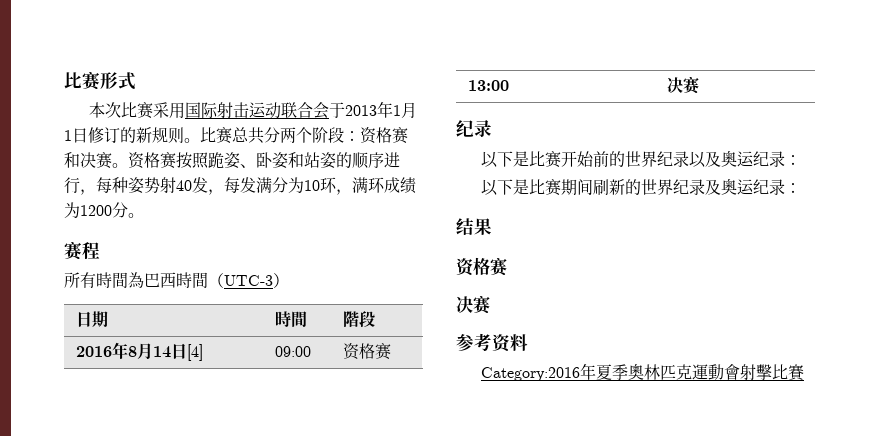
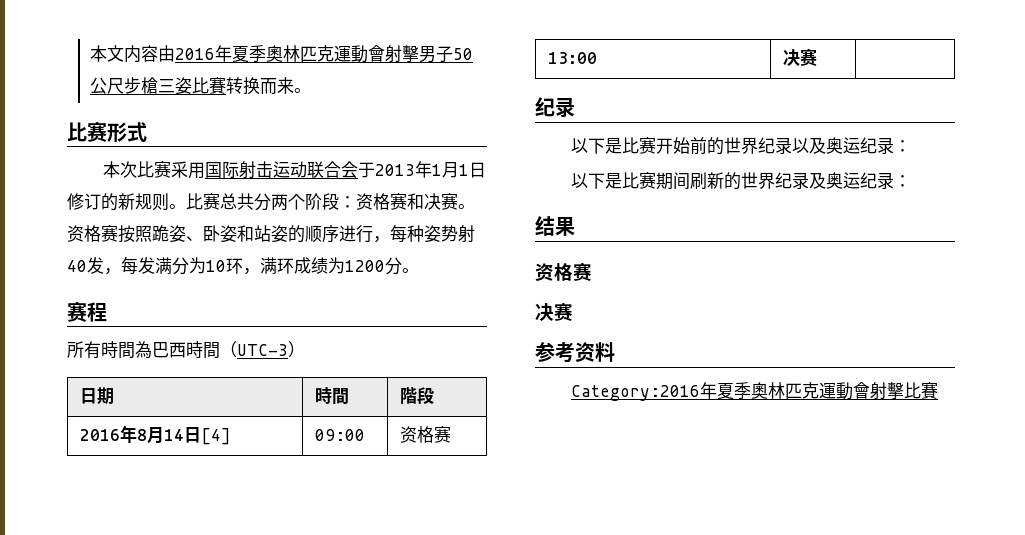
+ 本文内容由2016年夏季奧林匹克運動會射擊男子50公尺步槍三姿比賽转换而来。

